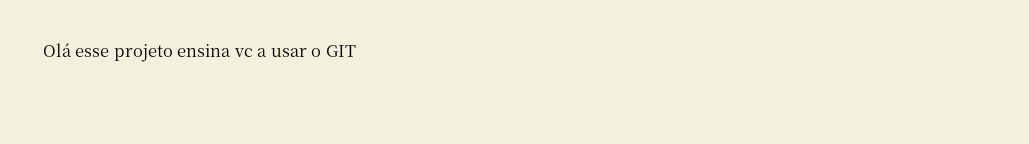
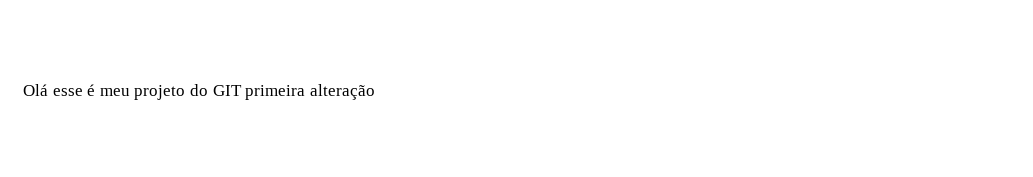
- Olá esse projeto ensina vc a usar o GIT
+ Olá esse é meu projeto do GIT primeira alteração

